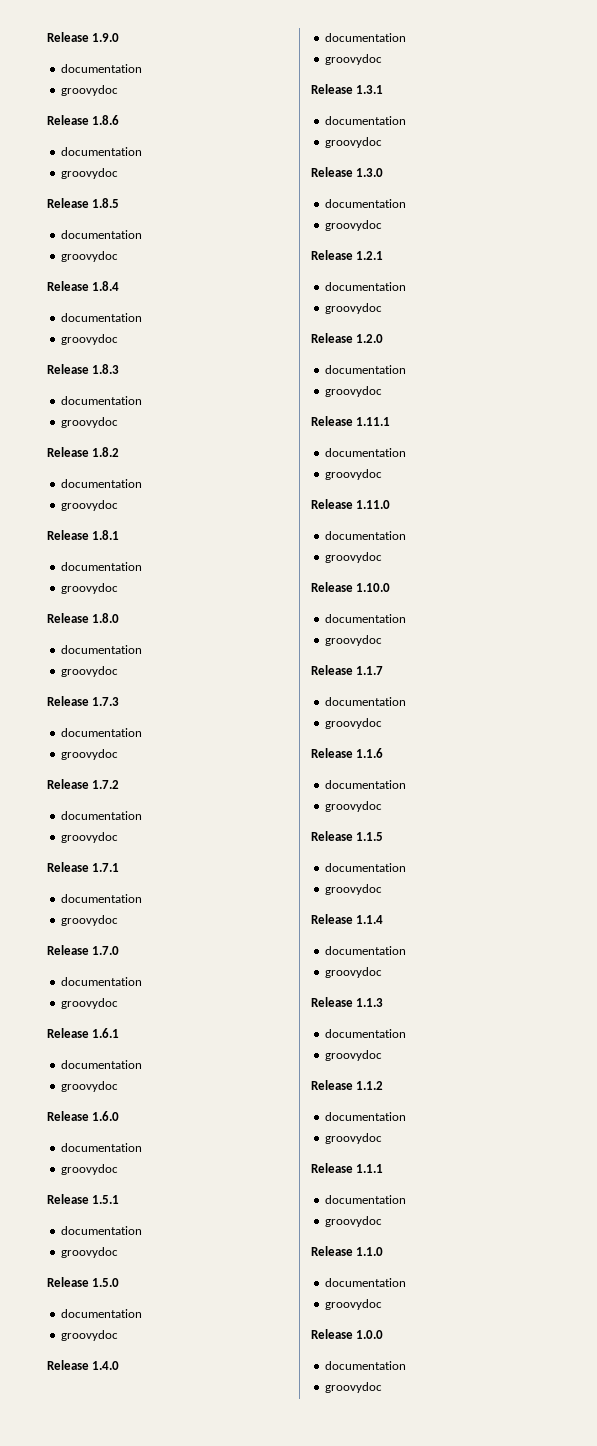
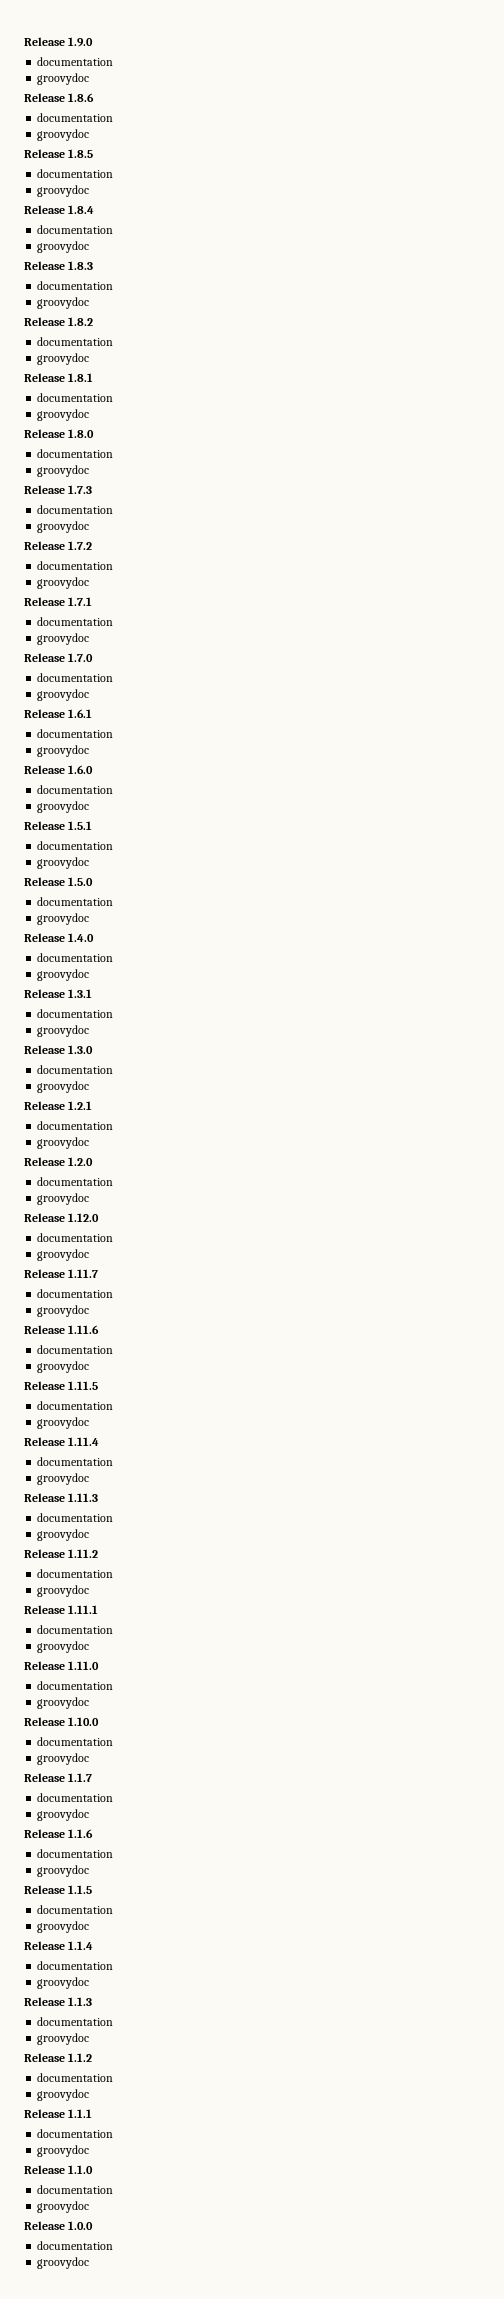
+ Release 1.12.0
+ documentation
+ groovydoc
+ Release 1.11.7
+ documentation
+ groovydoc
+ Release 1.11.6
+ documentation
+ groovydoc
+ Release 1.11.5
+ documentation
+ groovydoc
+ Release 1.11.4
+ documentation
+ groovydoc
+ Release 1.11.3
+ documentation
+ groovydoc
+ Release 1.11.2
+ documentation
+ groovydoc

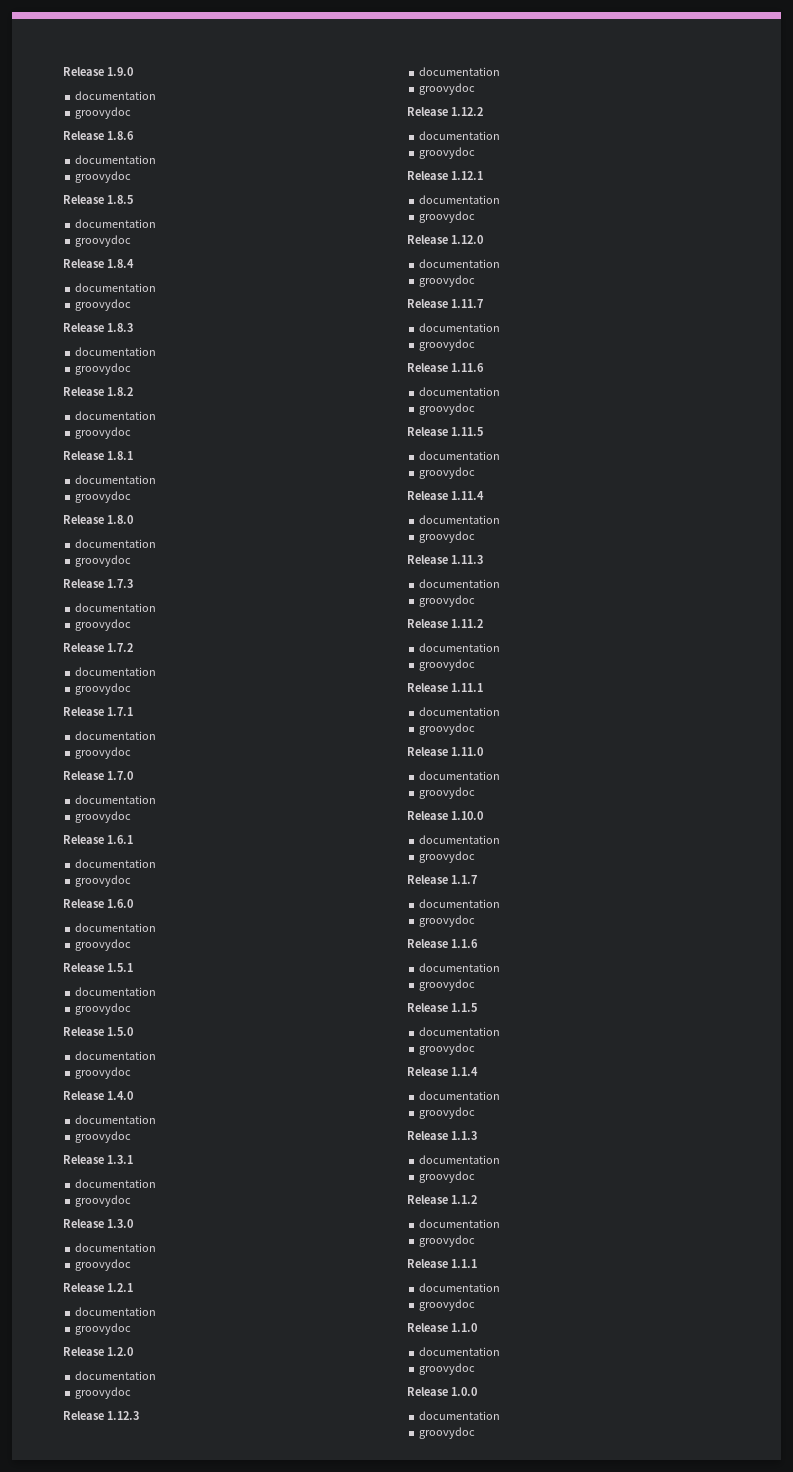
+ Release 1.12.3
+ documentation
+ groovydoc
+ Release 1.12.2
+ documentation
+ groovydoc
+ Release 1.12.1
+ documentation
+ groovydoc

